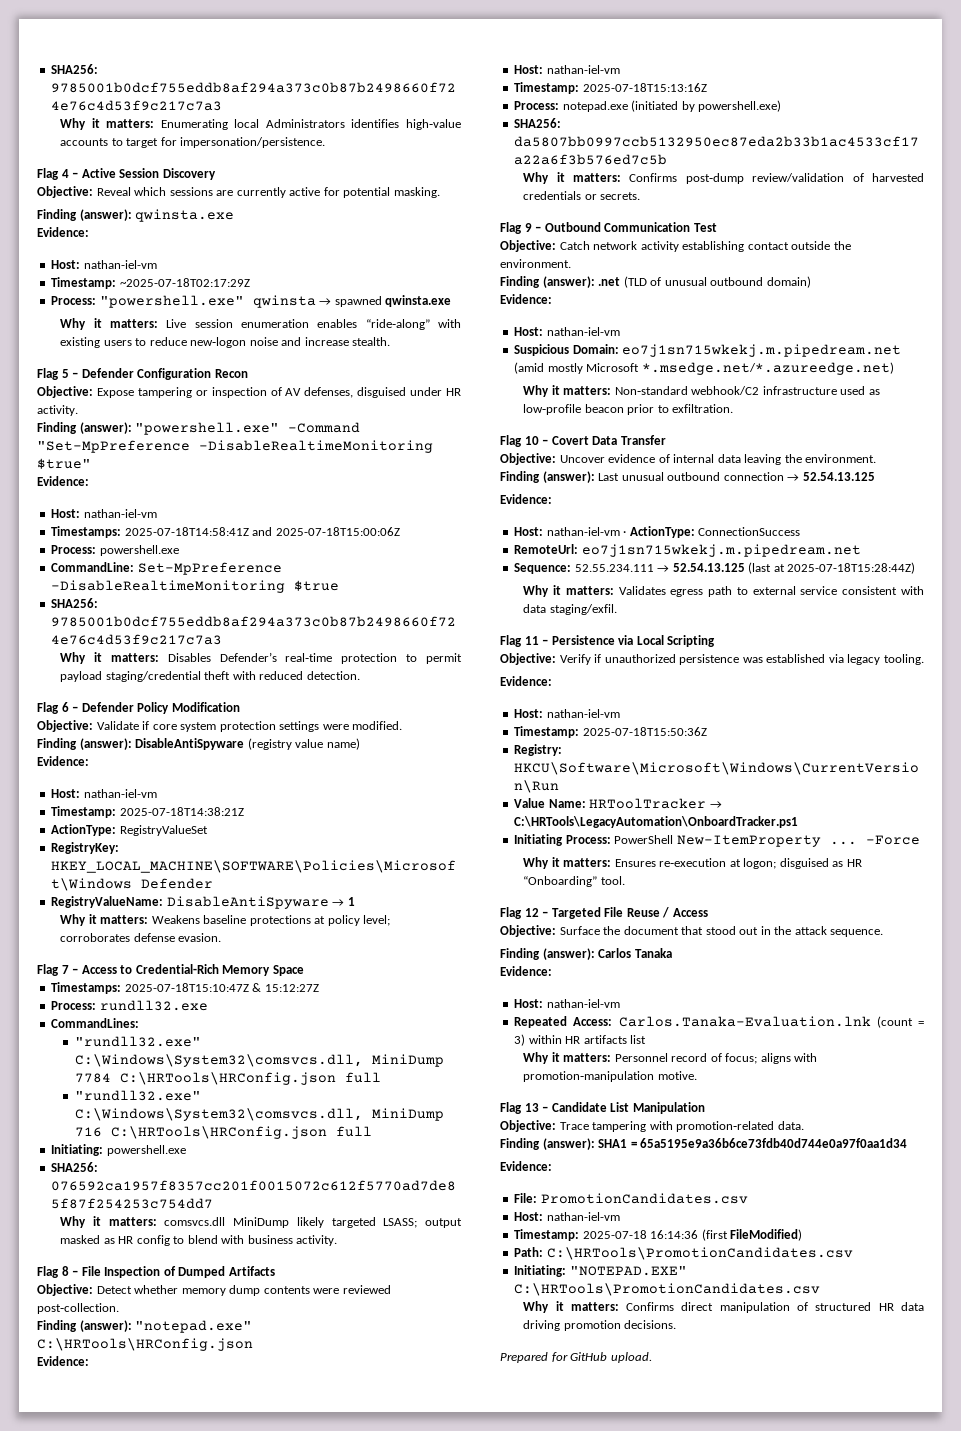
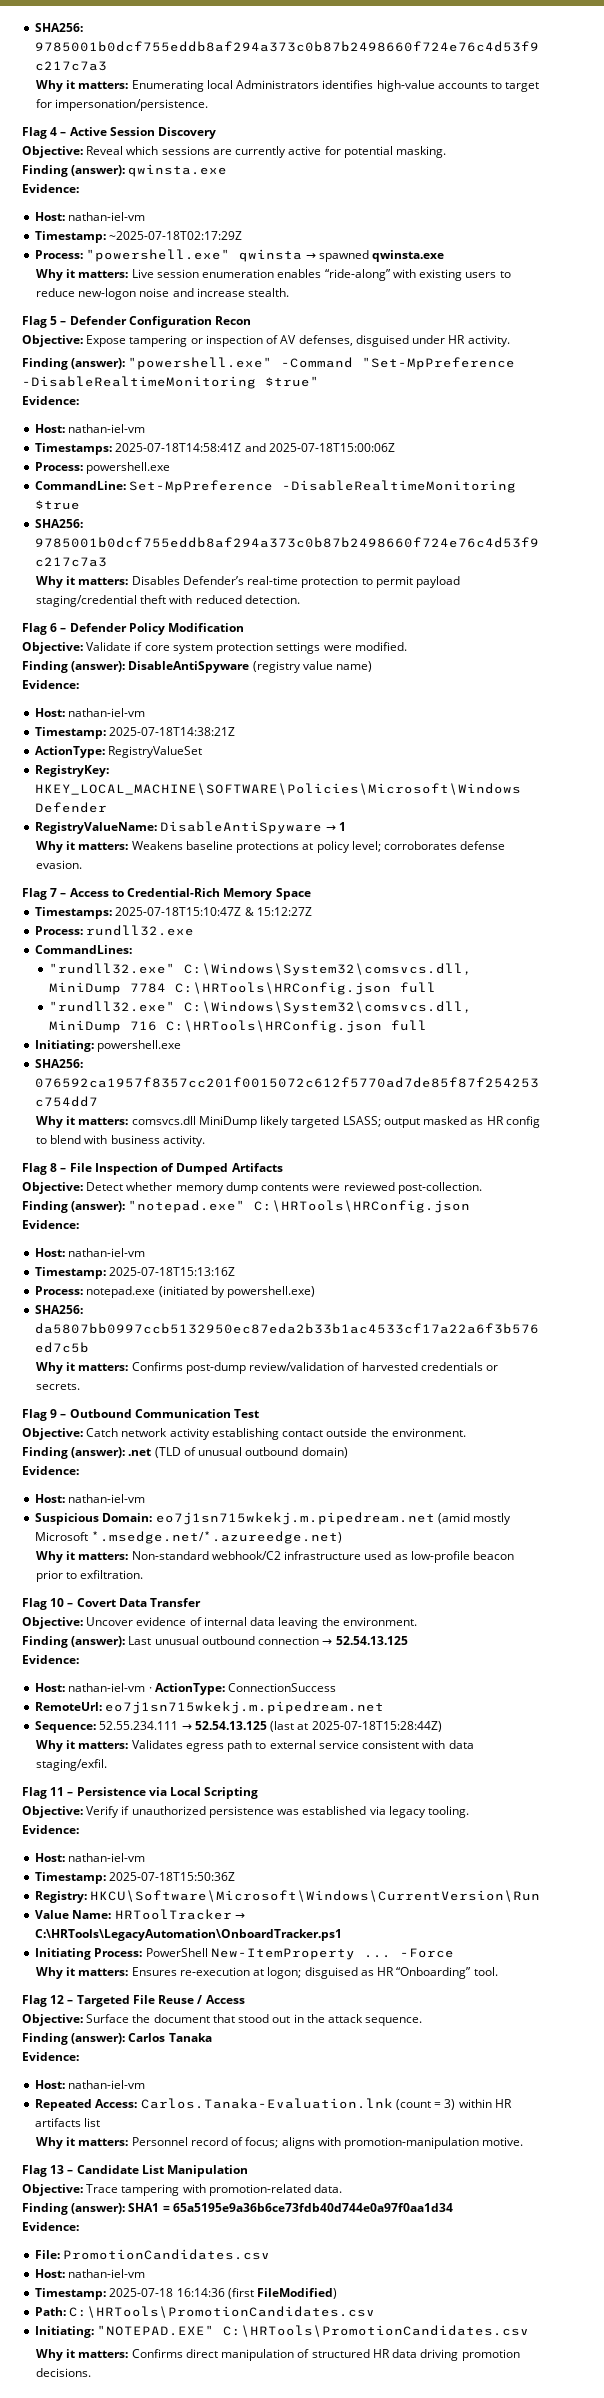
- Prepared for GitHub upload.

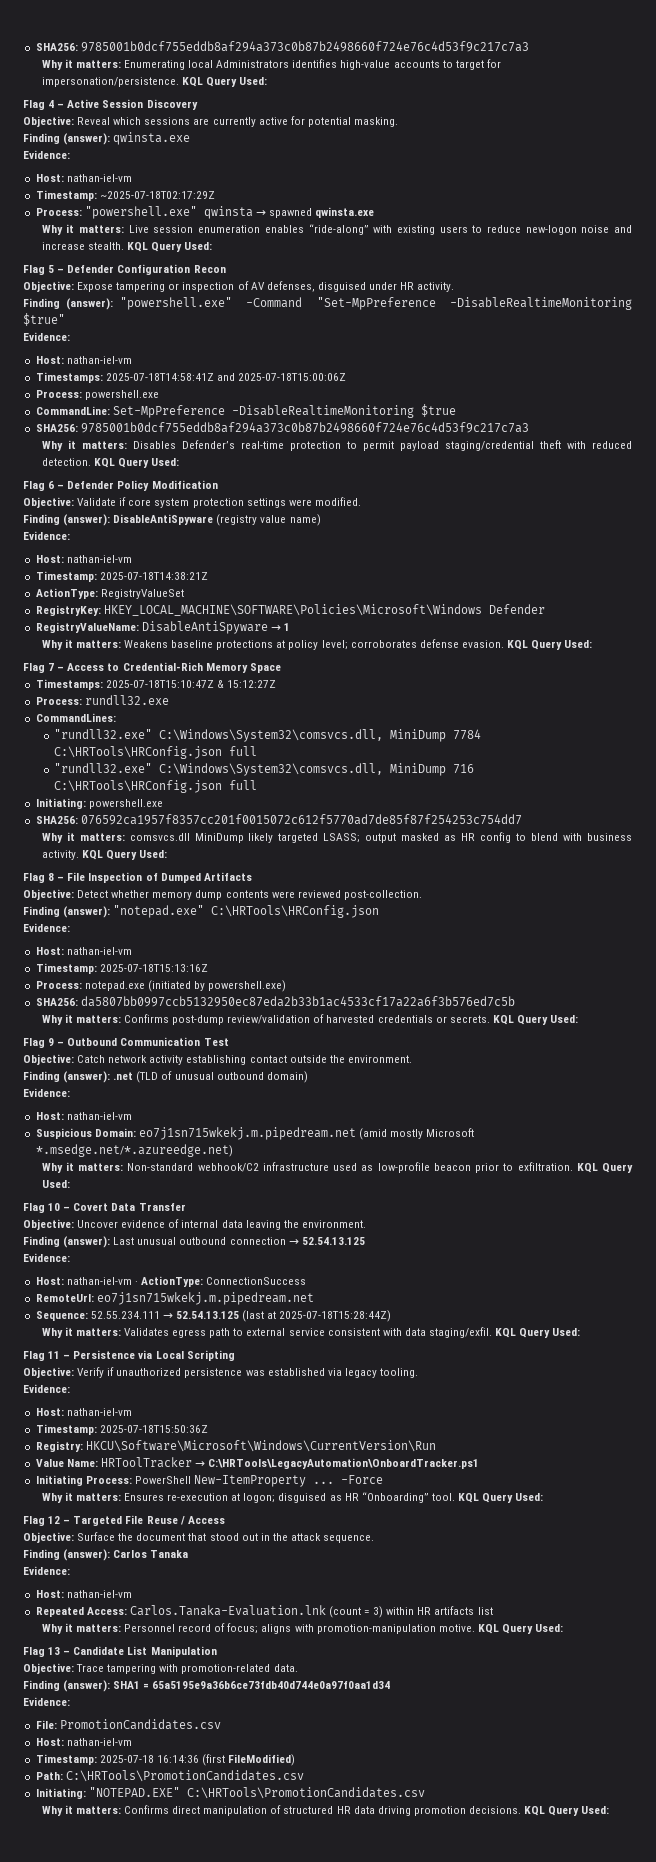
- Why it matters: Enumerating local Administrators identifies high‑value accounts to target for impersonation/persistence.
+ Why it matters: Enumerating local Administrators identifies high‑value accounts to target for impersonation/persistence. KQL Query Used:
- Why it matters: Live session enumeration enables “ride‑along” with existing users to reduce new‑logon noise and increase stealth.
+ Why it matters: Live session enumeration enables “ride‑along” with existing users to reduce new‑logon noise and increase stealth. KQL Query Used:
- Why it matters: Disables Defender’s real‑time protection to permit payload staging/credential theft with reduced detection.
+ Why it matters: Disables Defender’s real‑time protection to permit payload staging/credential theft with reduced detection. KQL Query Used:
- Why it matters: Weakens baseline protections at policy level; corroborates defense evasion.
+ Why it matters: Weakens baseline protections at policy level; corroborates defense evasion. KQL Query Used:
- Why it matters: comsvcs.dll MiniDump likely targeted LSASS; output masked as HR config to blend with business activity.
+ Why it matters: comsvcs.dll MiniDump likely targeted LSASS; output masked as HR config to blend with business activity. KQL Query Used:
- Why it matters: Confirms post‑dump review/validation of harvested credentials or secrets.
+ Why it matters: Confirms post‑dump review/validation of harvested credentials or secrets. KQL Query Used:
- Why it matters: Non‑standard webhook/C2 infrastructure used as low‑profile beacon prior to exfiltration.
+ Why it matters: Non‑standard webhook/C2 infrastructure used as low‑profile beacon prior to exfiltration. KQL Query Used:
- Why it matters: Validates egress path to external service consistent with data staging/exfil.
+ Why it matters: Validates egress path to external service consistent with data staging/exfil. KQL Query Used:
- Why it matters: Ensures re‑execution at logon; disguised as HR “Onboarding” tool.
+ Why it matters: Ensures re‑execution at logon; disguised as HR “Onboarding” tool. KQL Query Used:
- Why it matters: Personnel record of focus; aligns with promotion‑manipulation motive.
+ Why it matters: Personnel record of focus; aligns with promotion‑manipulation motive. KQL Query Used:
- Why it matters: Confirms direct manipulation of structured HR data driving promotion decisions.
+ Why it matters: Confirms direct manipulation of structured HR data driving promotion decisions. KQL Query Used:

